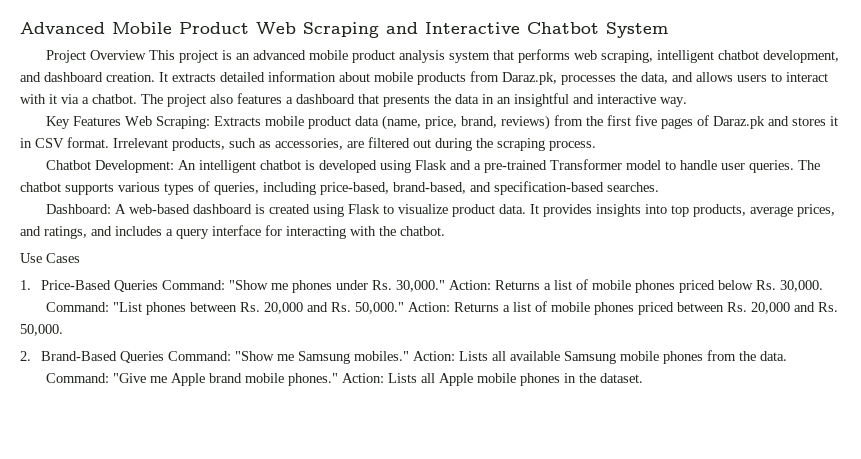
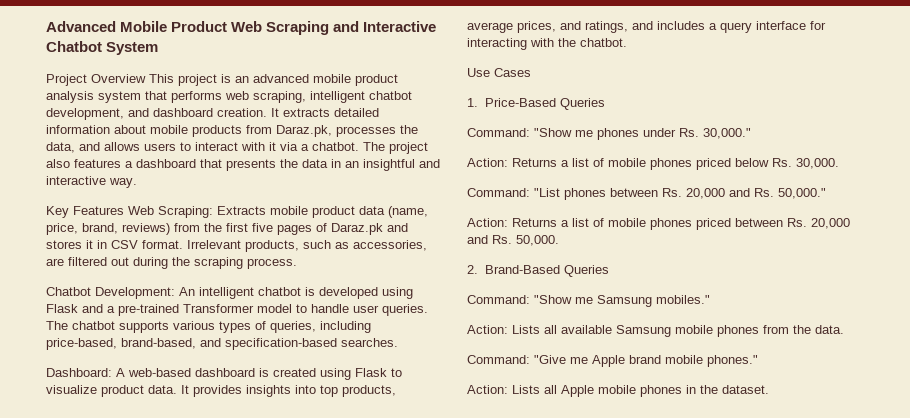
- 1. Price-Based Queries Command: "Show me phones under Rs. 30,000." Action: Returns a list of mobile phones priced below Rs. 30,000.
+ 1. Price-Based Queries
+ Command: "Show me phones under Rs. 30,000."
+ Action: Returns a list of mobile phones priced below Rs. 30,000.
- Command: "List phones between Rs. 20,000 and Rs. 50,000." Action: Returns a list of mobile phones priced between Rs. 20,000 and Rs. 50,000.
+ Command: "List phones between Rs. 20,000 and Rs. 50,000."
+ Action: Returns a list of mobile phones priced between Rs. 20,000 and Rs. 50,000.
- 2. Brand-Based Queries Command: "Show me Samsung mobiles." Action: Lists all available Samsung mobile phones from the data.
+ 2. Brand-Based Queries
+ Command: "Show me Samsung mobiles."
+ Action: Lists all available Samsung mobile phones from the data.
- Command: "Give me Apple brand mobile phones." Action: Lists all Apple mobile phones in the dataset.
+ Command: "Give me Apple brand mobile phones."
+ Action: Lists all Apple mobile phones in the dataset.

